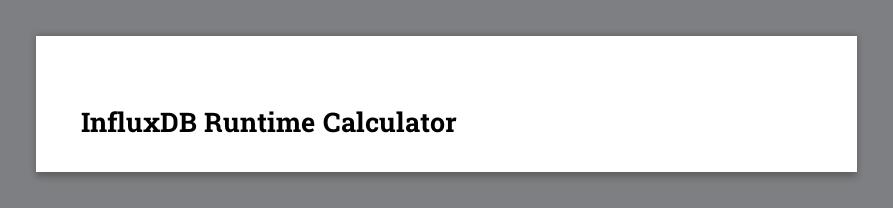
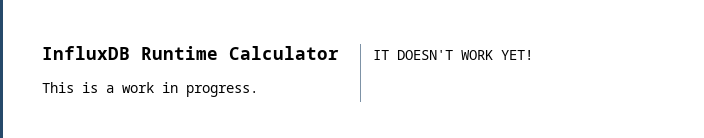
+ This is a work in progress.
+ IT DOESN'T WORK YET!

